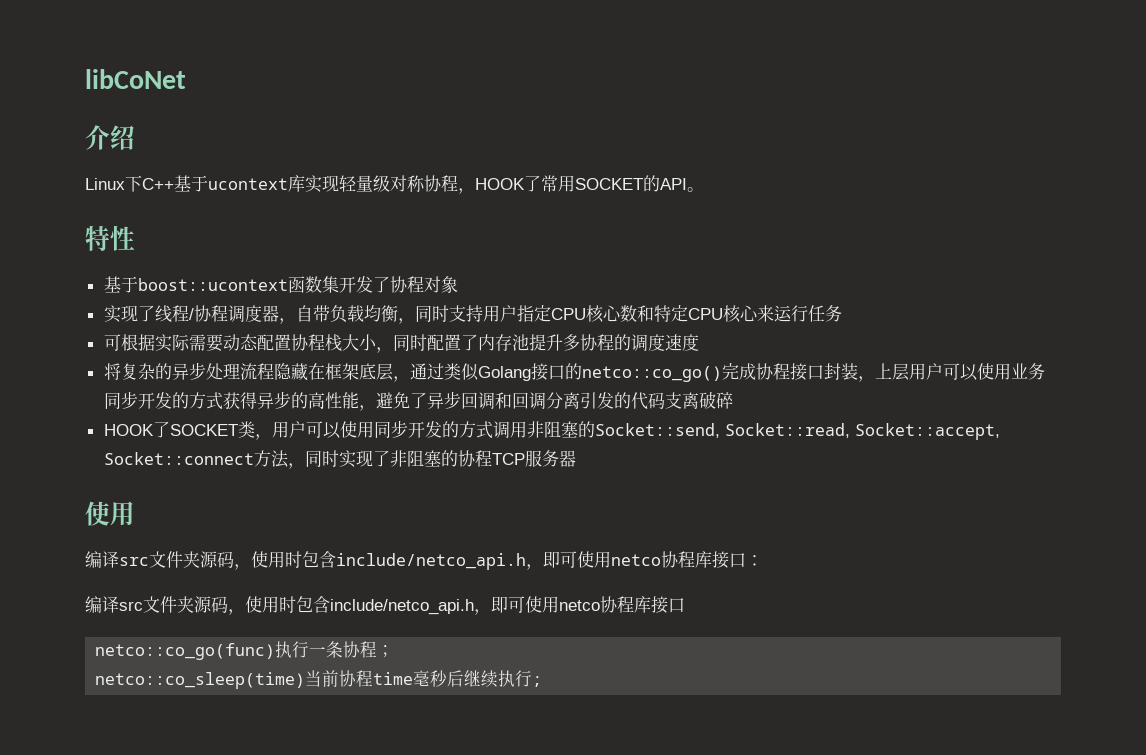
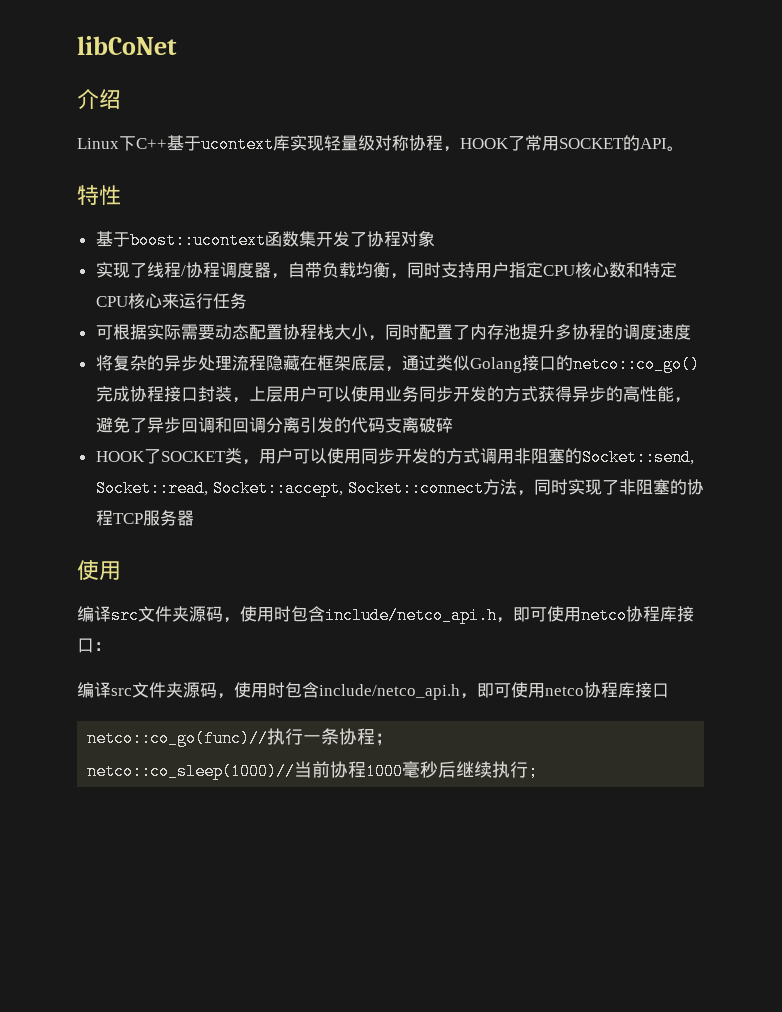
- netco::co_go(func)执行一条协程；
+ netco::co_go(func)//执行一条协程；
- netco::co_sleep(time)当前协程time毫秒后继续执行;
+ netco::co_sleep(1000)//当前协程1000毫秒后继续执行;

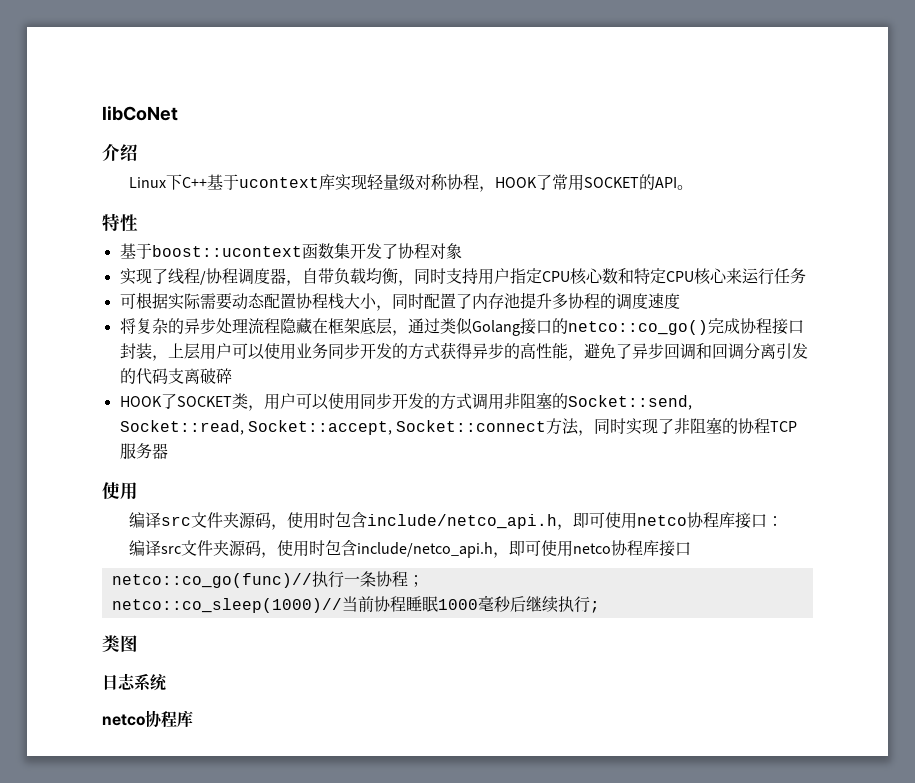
- netco::co_sleep(1000)//当前协程1000毫秒后继续执行;
+ netco::co_sleep(1000)//当前协程睡眠1000毫秒后继续执行;
+ 类图
+ 日志系统
+ netco协程库

